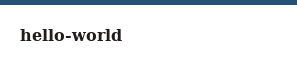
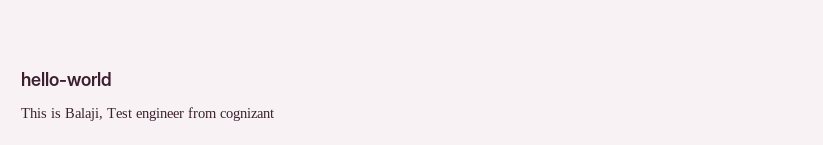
+ This is Balaji, Test engineer from cognizant

